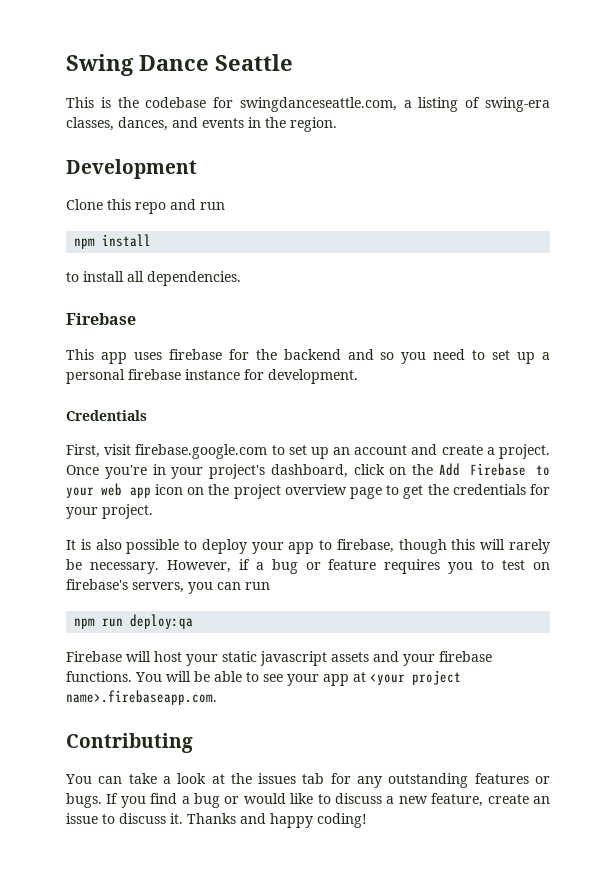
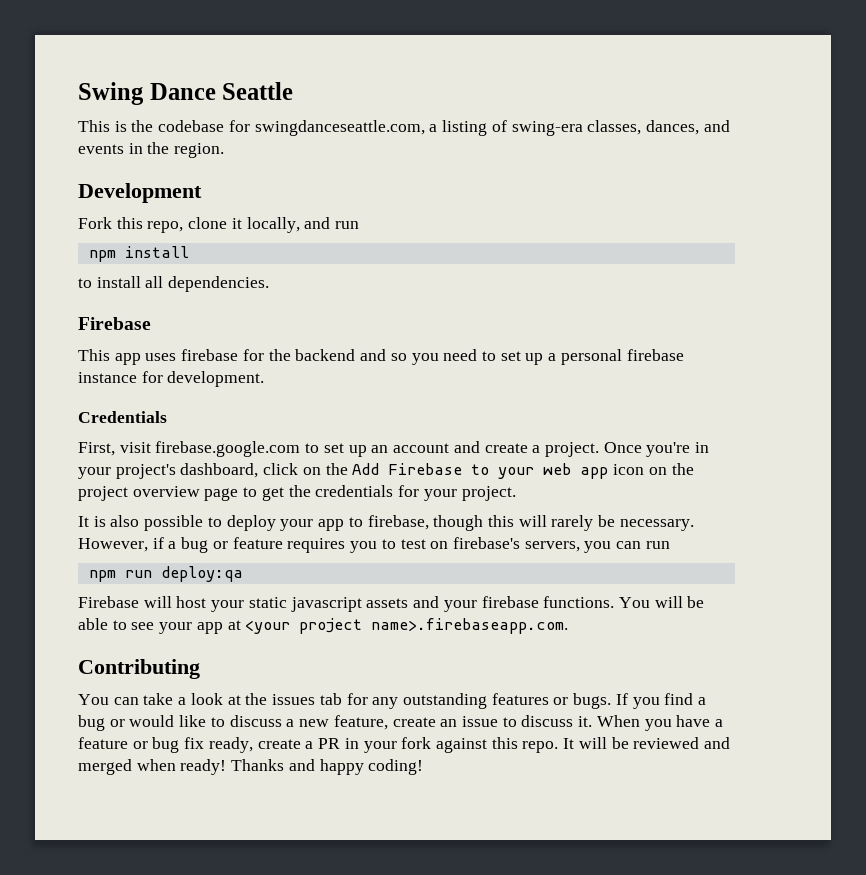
- Clone this repo and run
+ Fork this repo, clone it locally, and run
+ When you have a feature or bug fix ready, create a PR in your fork against this repo. It will be reviewed and merged when ready!

